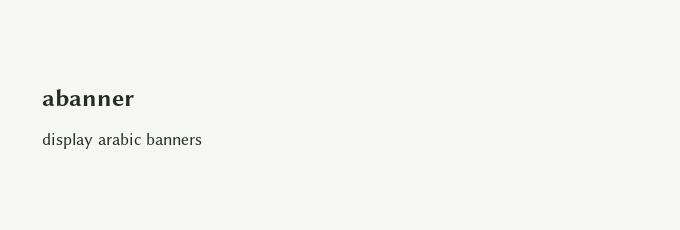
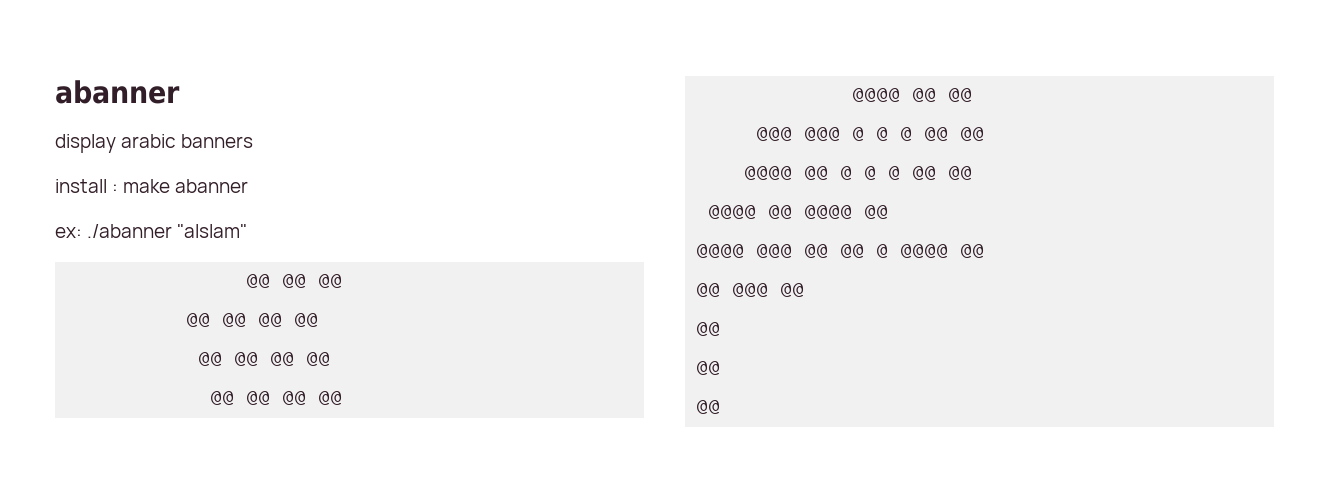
+ install : make abanner
+ ex: ./abanner "alslam"
+ @@ @@ @@
+ @@ @@ @@ @@
+ @@ @@ @@ @@
+ @@ @@ @@ @@
+ @@@@ @@ @@
+ @@@ @@@ @ @ @ @@ @@
+ @@@@ @@ @ @ @ @@ @@
+ @@@@ @@ @@@@ @@
+ @@@@ @@@ @@ @@ @ @@@@ @@
+ @@ @@@ @@
+ @@
+ @@
+ @@

